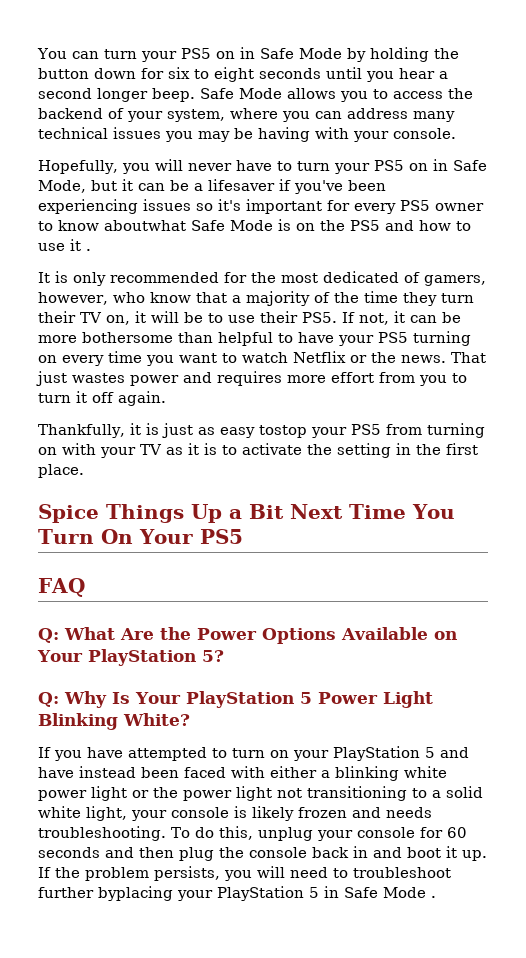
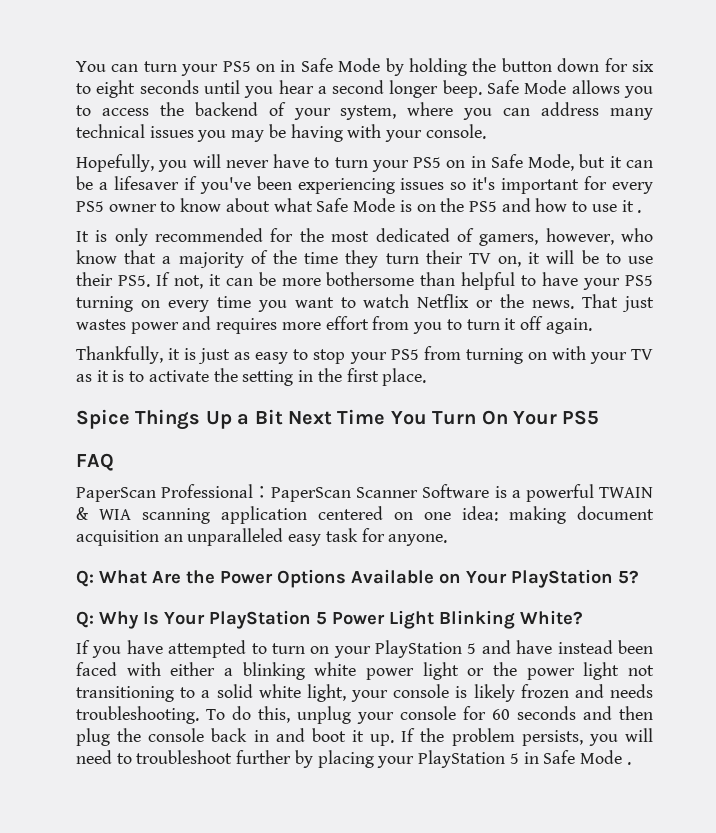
- Hopefully, you will never have to turn your PS5 on in Safe Mode, but it can be a lifesaver if you've been experiencing issues so it's important for every PS5 owner to know aboutwhat Safe Mode is on the PS5 and how to use it .
+ Hopefully, you will never have to turn your PS5 on in Safe Mode, but it can be a lifesaver if you've been experiencing issues so it's important for every PS5 owner to know about what Safe Mode is on the PS5 and how to use it .
- Thankfully, it is just as easy tostop your PS5 from turning on with your TV as it is to activate the setting in the first place.
+ Thankfully, it is just as easy to stop your PS5 from turning on with your TV as it is to activate the setting in the first place.
+ PaperScan Professional：PaperScan Scanner Software is a powerful TWAIN & WIA scanning application centered on one idea: making document acquisition an unparalleled easy task for anyone.
- If the problem persists, you will need to troubleshoot further byplacing your PlayStation 5 in Safe Mode .
+ If the problem persists, you will need to troubleshoot further by placing your PlayStation 5 in Safe Mode .

